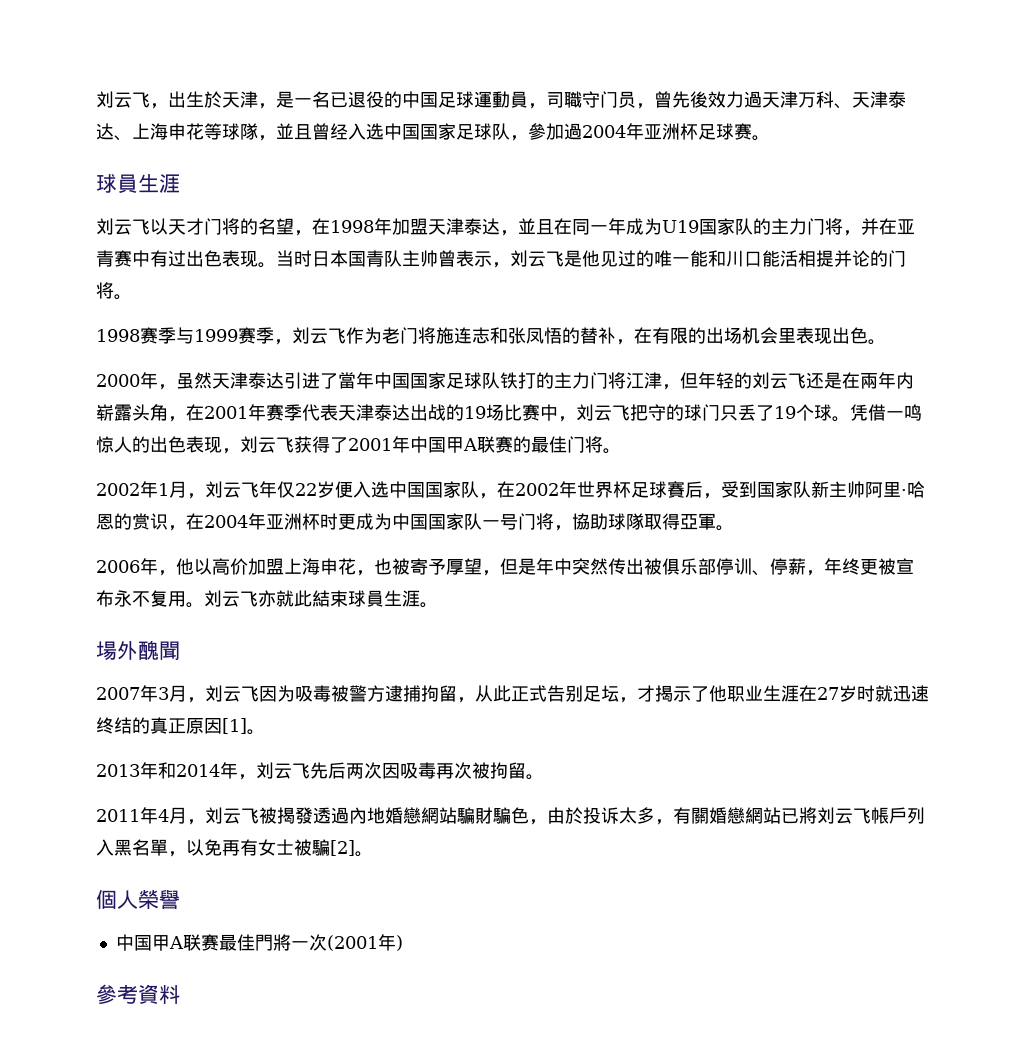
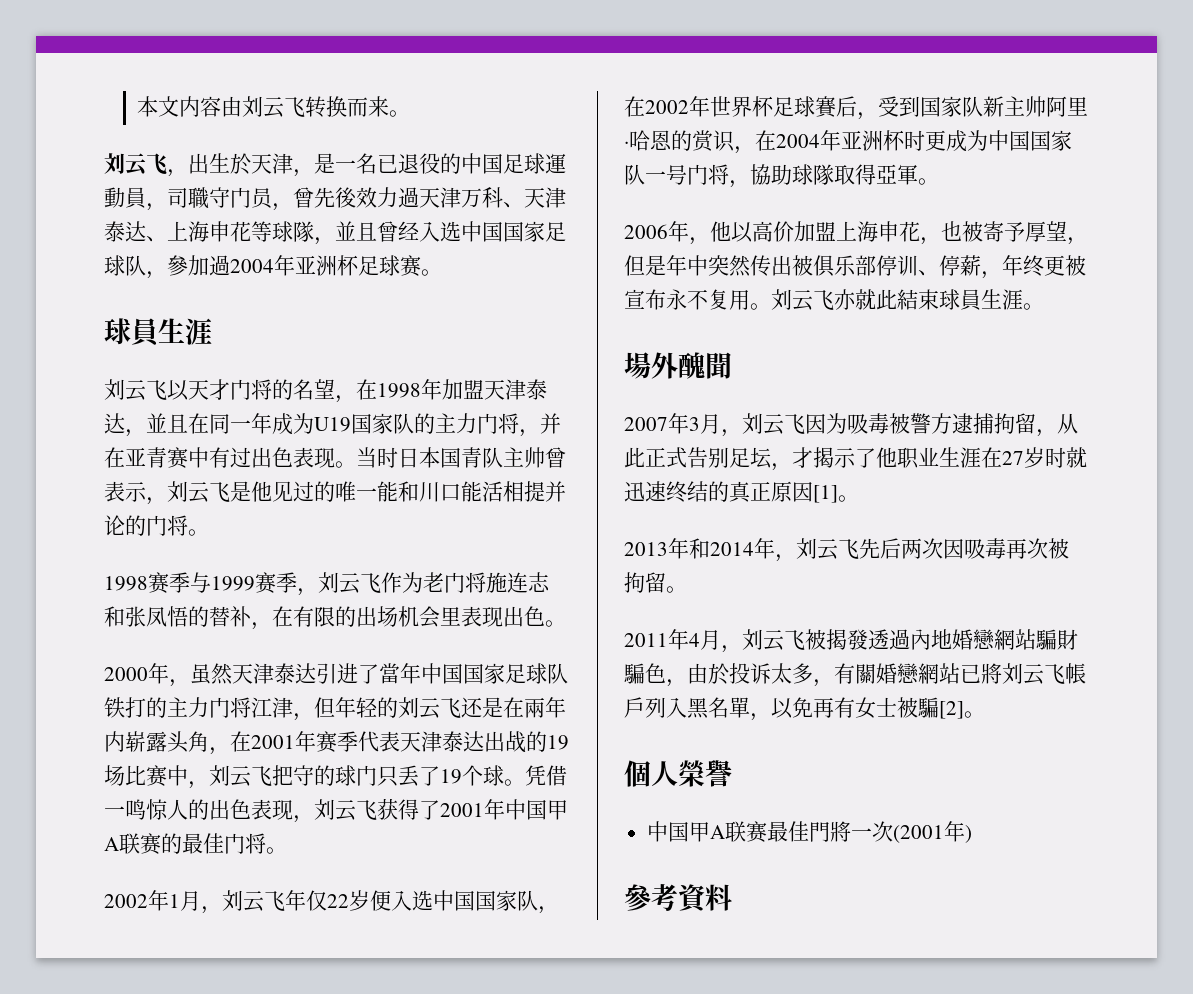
+ 本文内容由刘云飞转换而来。

